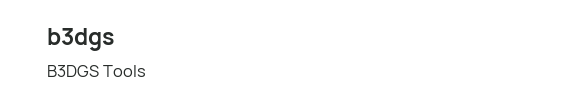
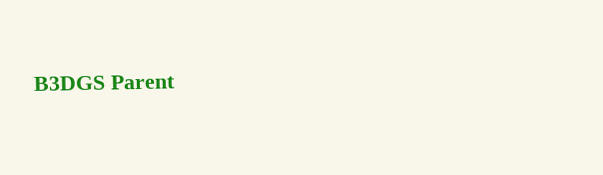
- b3dgs
- B3DGS Tools
+ B3DGS Parent

